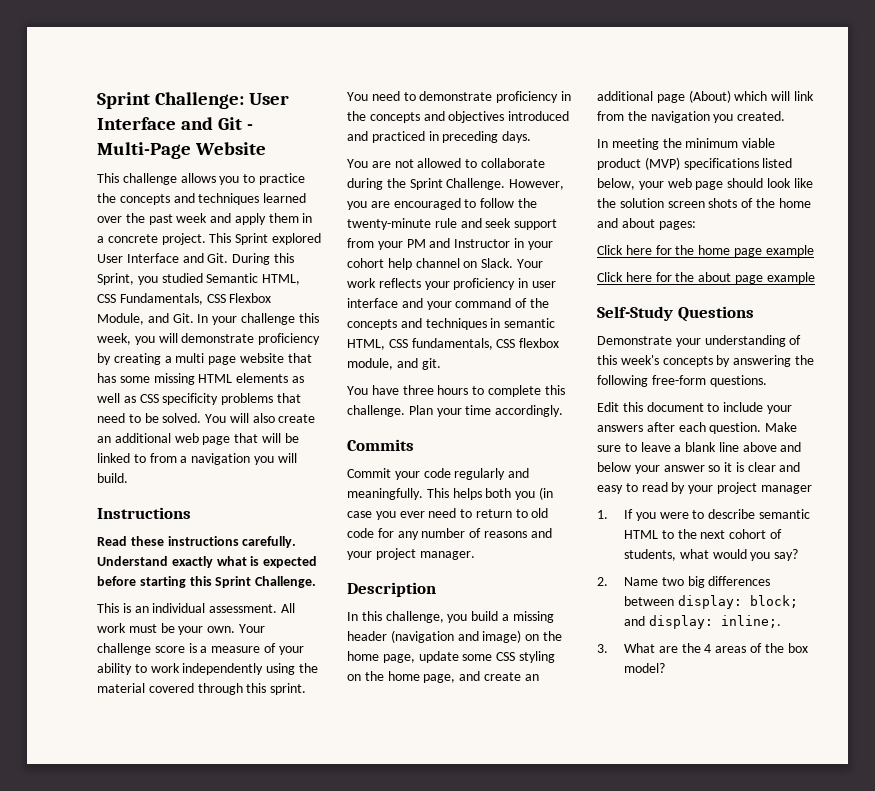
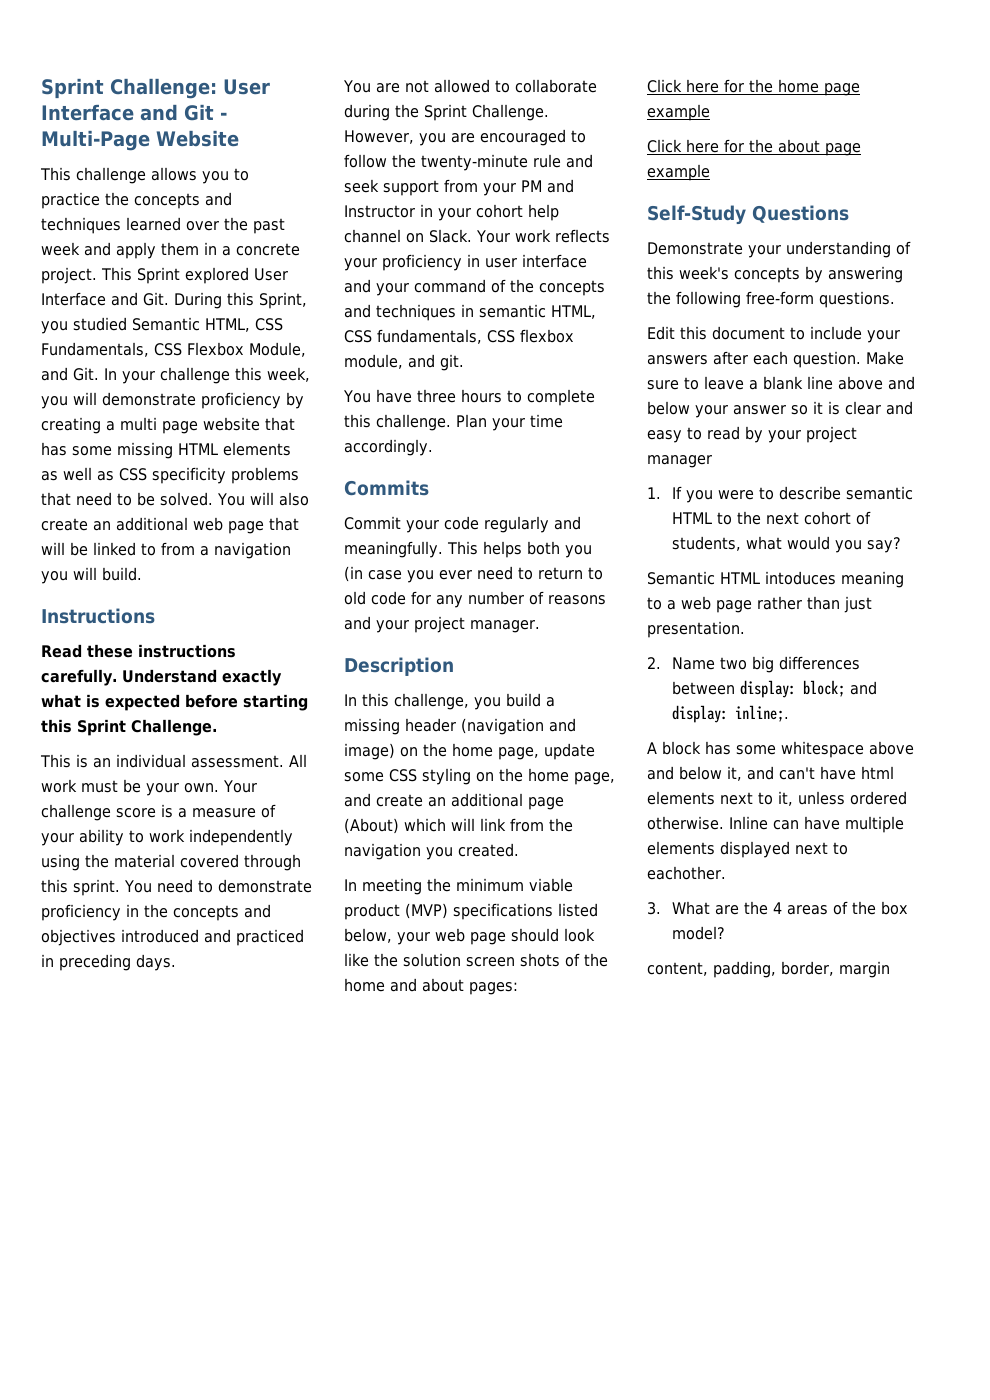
+ Semantic HTML intoduces meaning to a web page rather than just presentation.
+ A block has some whitespace above and below it, and can't have html elements next to it, unless ordered otherwise. Inline can have multiple elements displayed next to eachother.
+ content, padding, border, margin

